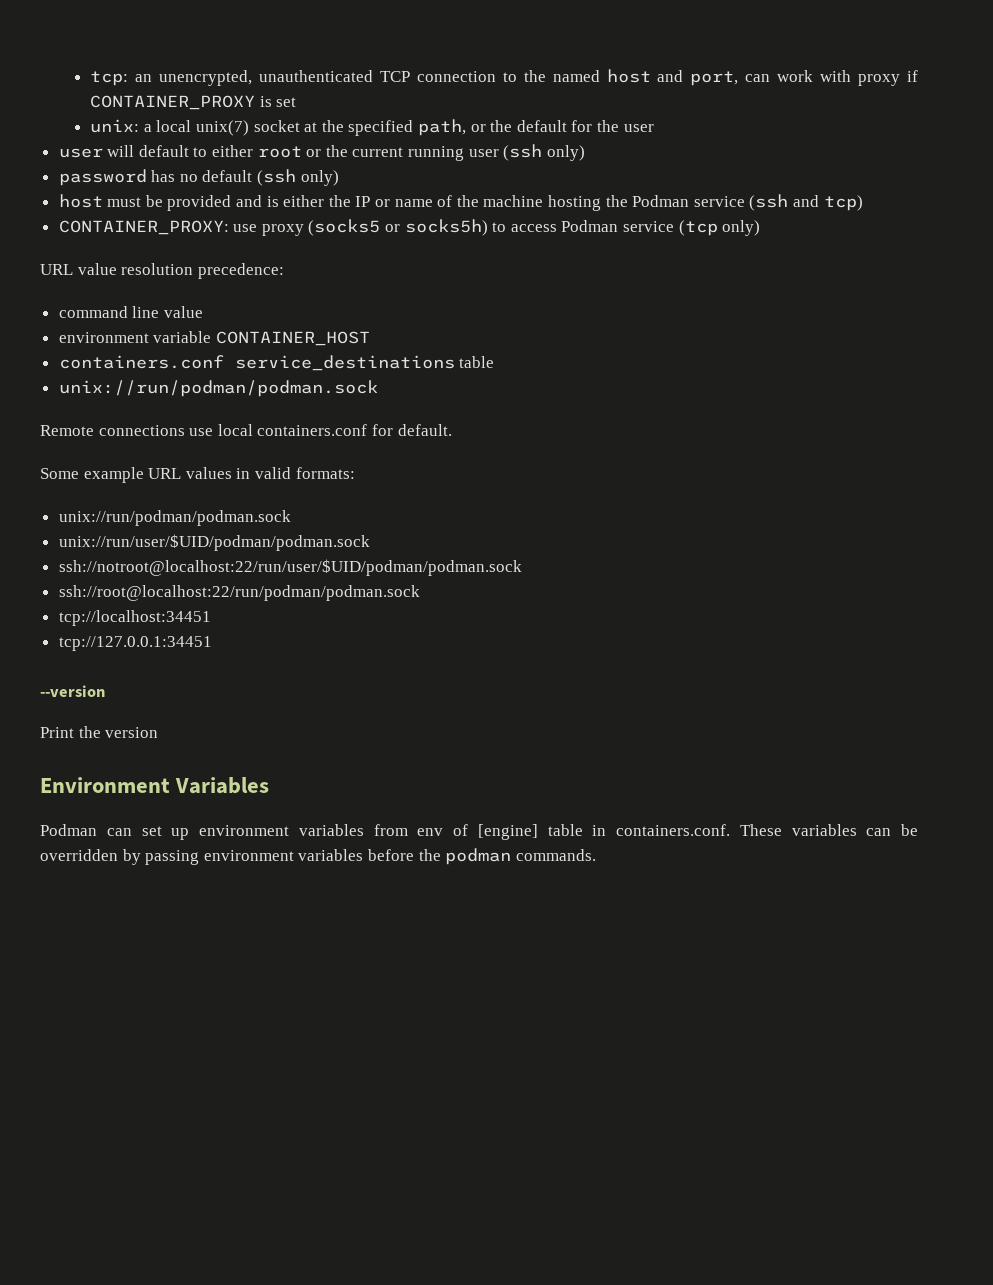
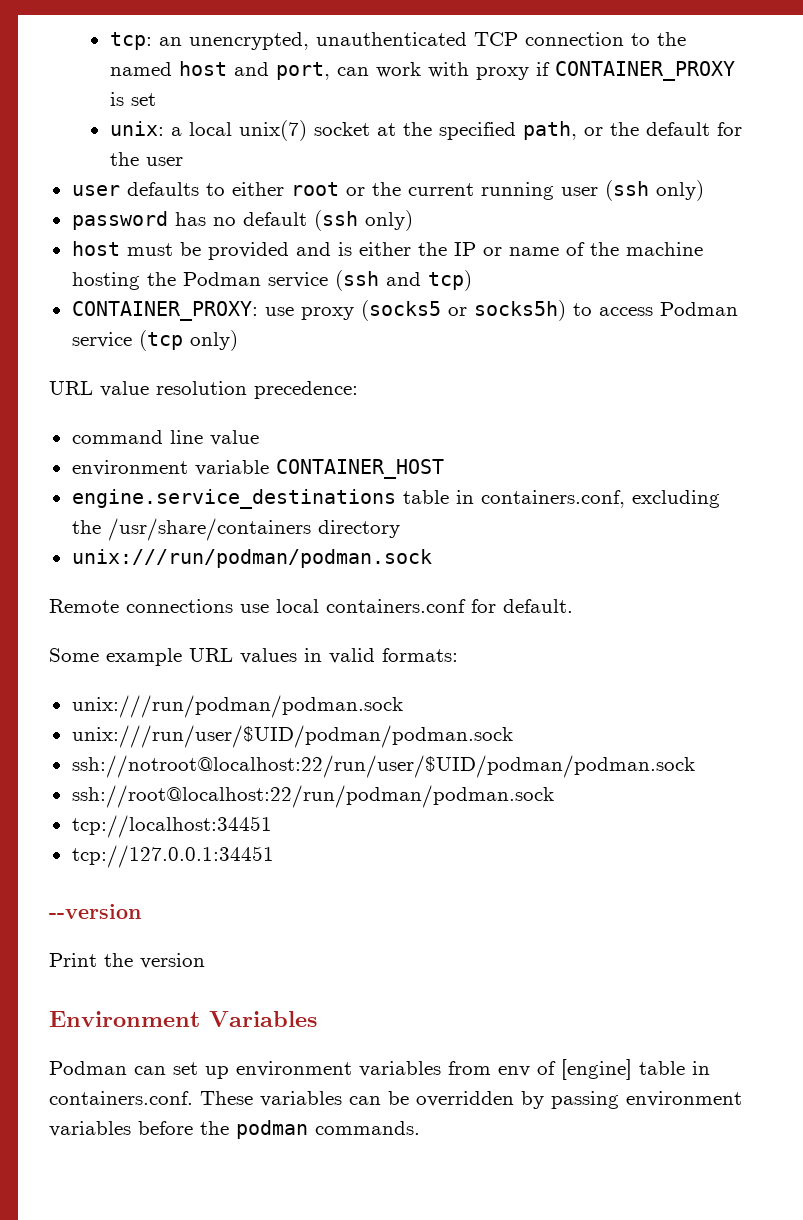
- user will default to either root or the current running user (ssh only)
+ user defaults to either root or the current running user (ssh only)
- containers.conf service_destinations table
- unix://run/podman/podman.sock
+ engine.service_destinations table in containers.conf, excluding the /usr/share/containers directory
+ unix:///run/podman/podman.sock
  Some example URL values in valid formats:
- unix://run/podman/podman.sock
- unix://run/user/$UID/podman/podman.sock
+ unix:///run/podman/podman.sock
+ unix:///run/user/$UID/podman/podman.sock

